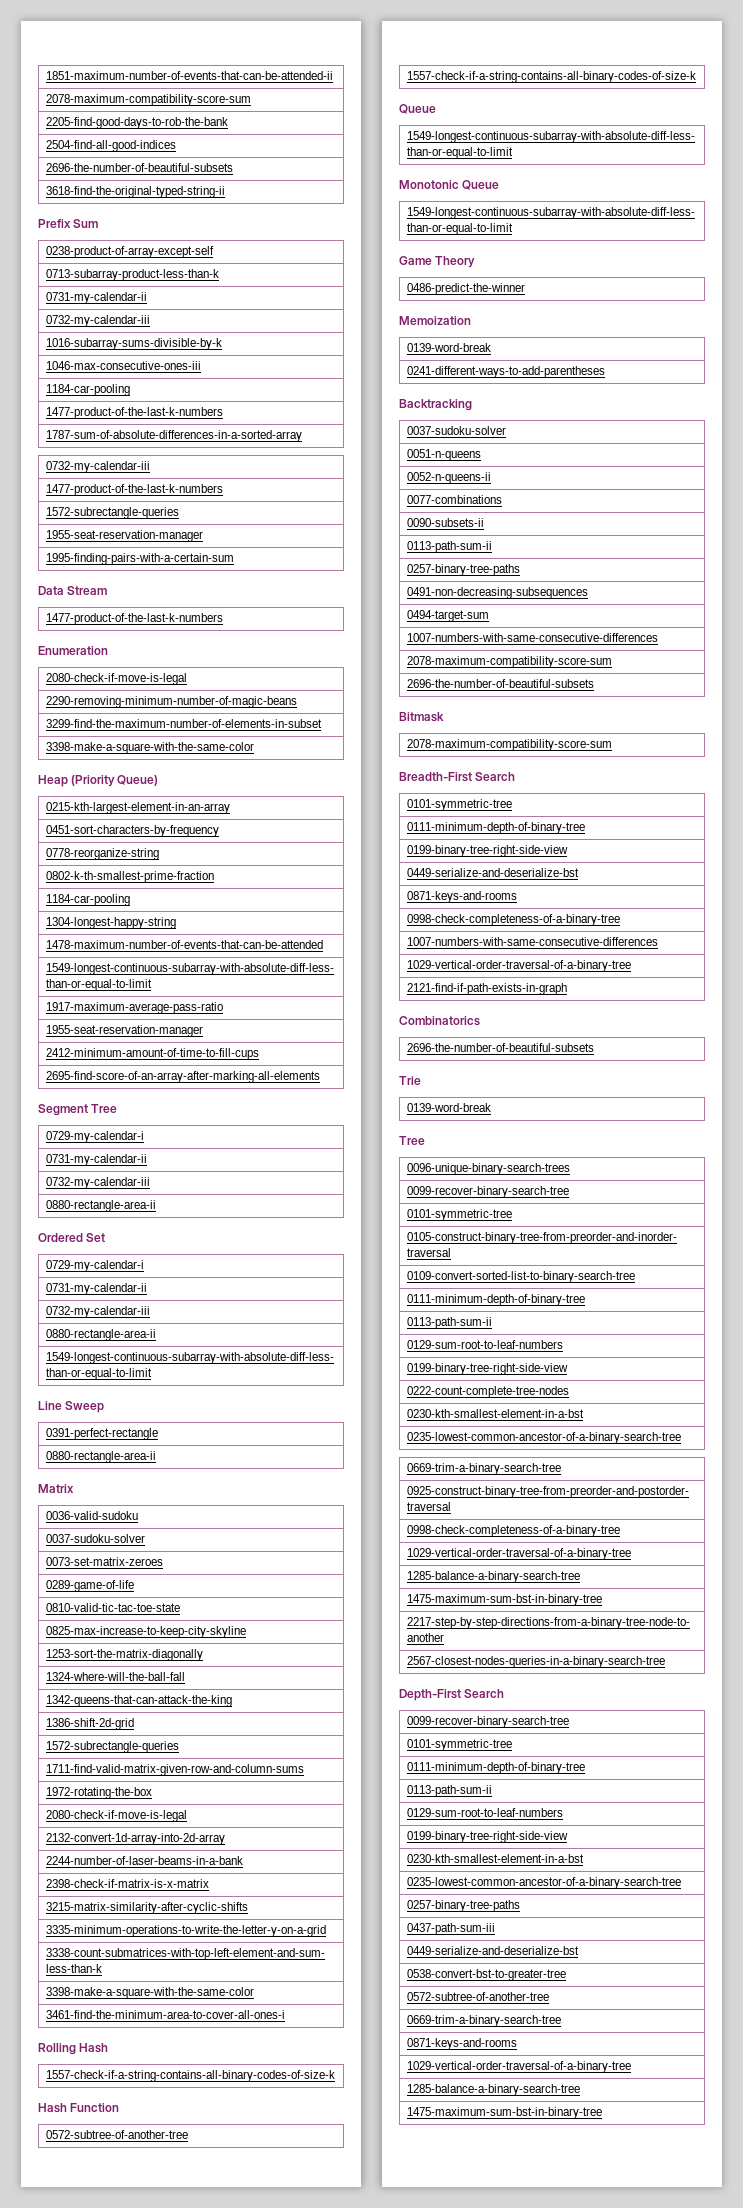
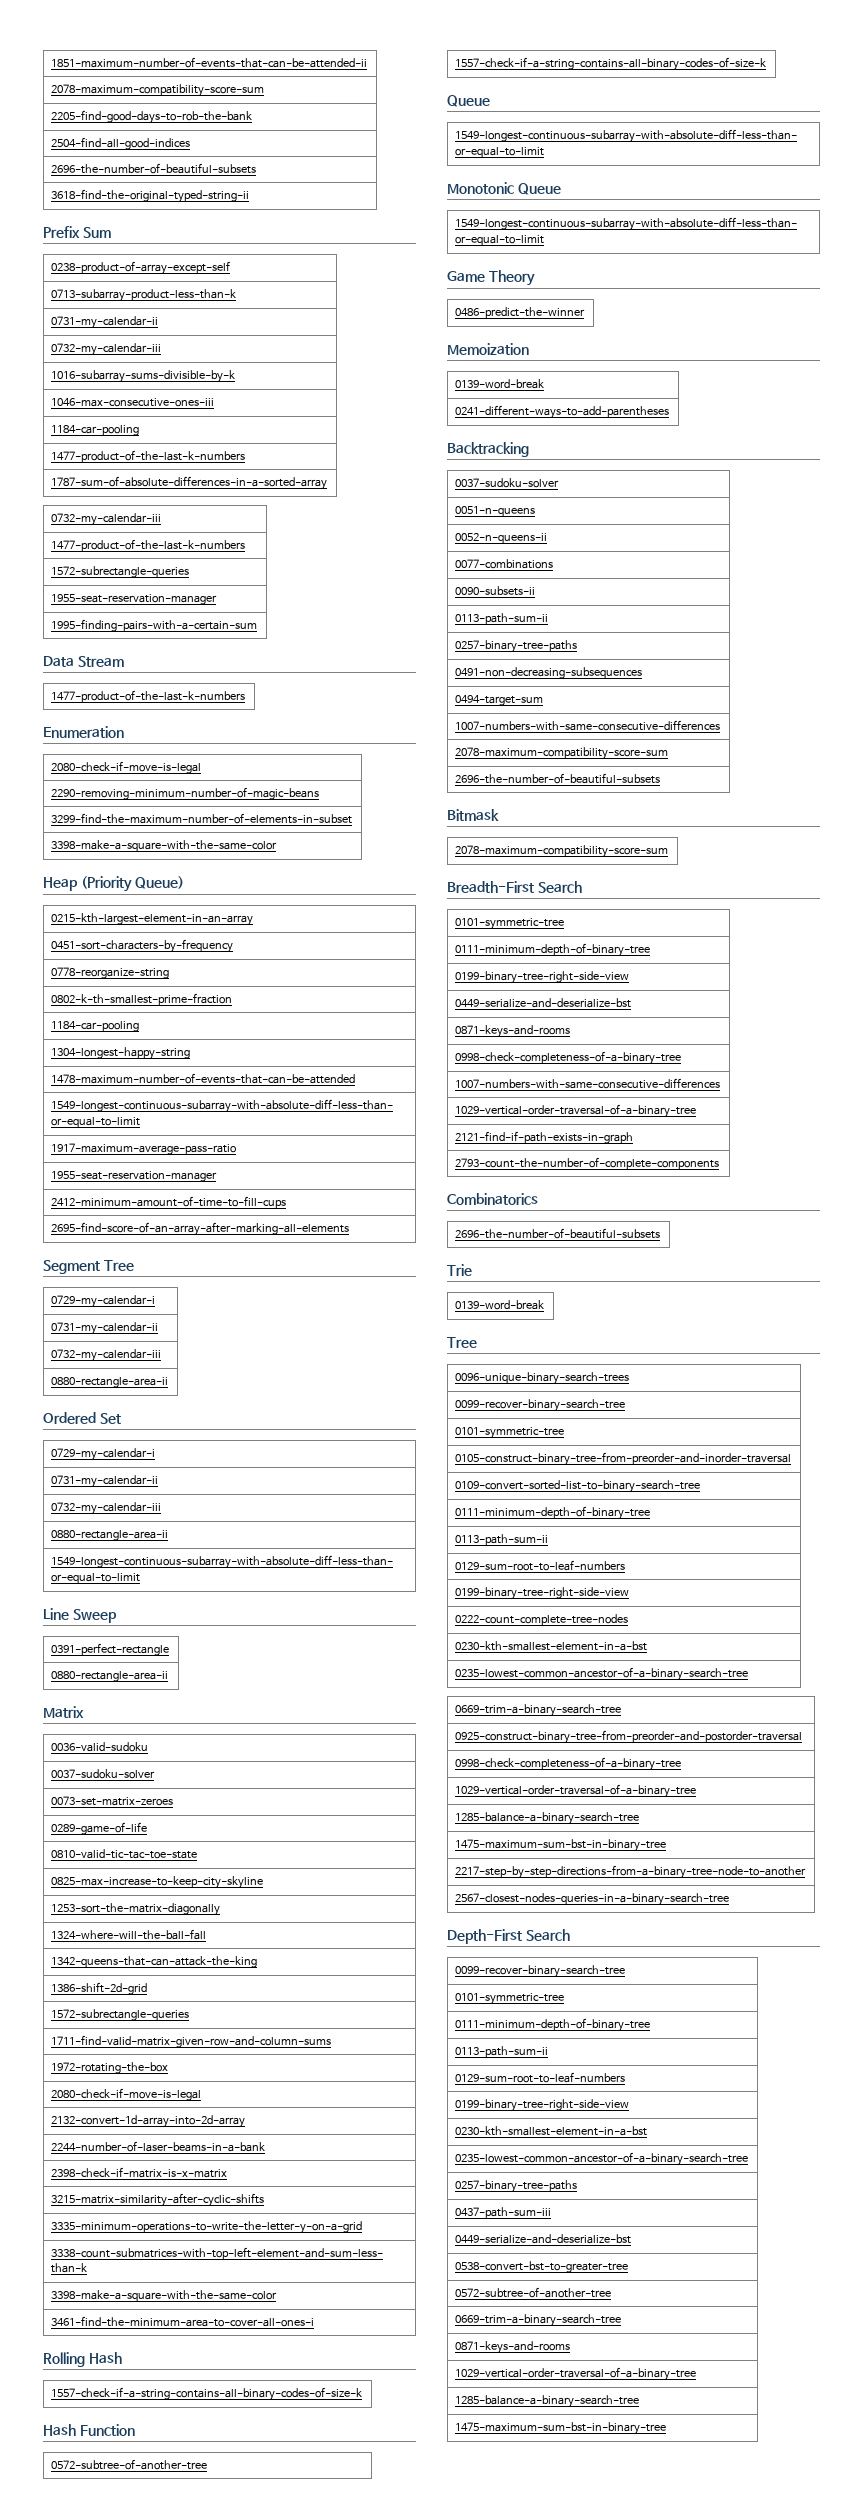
+ 2793-count-the-number-of-complete-components

